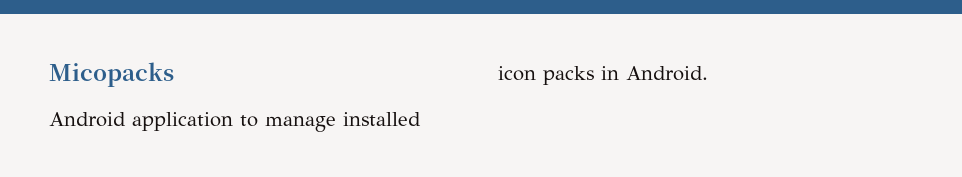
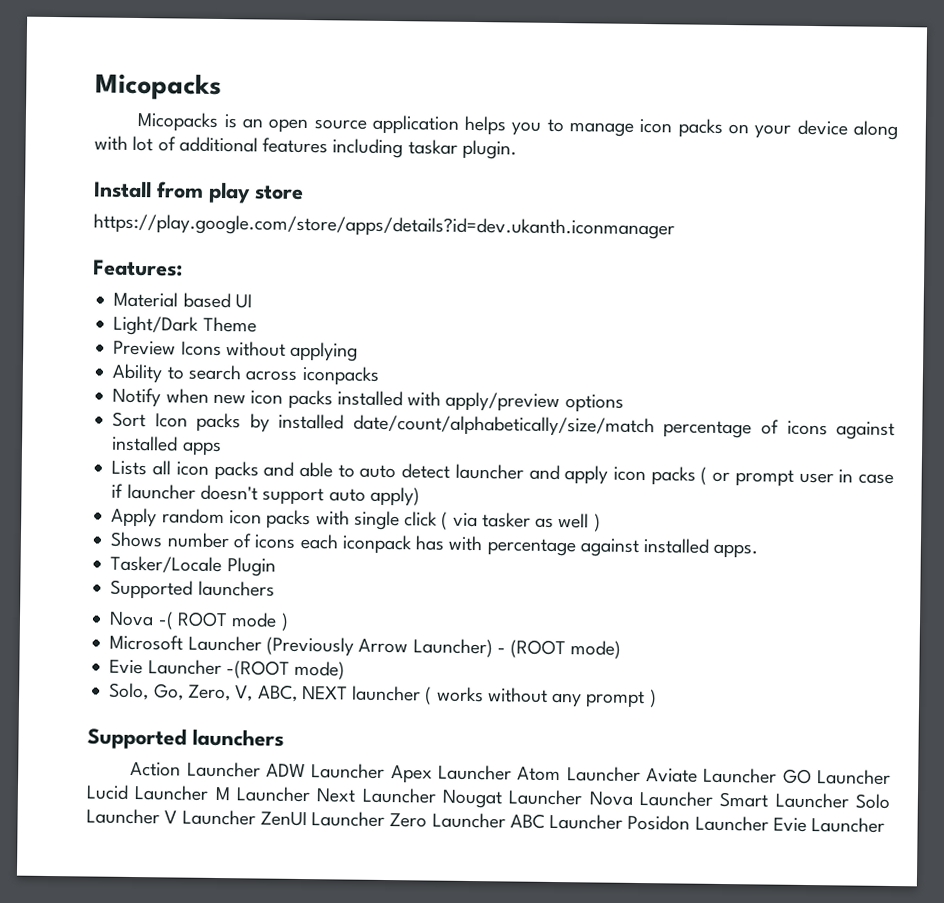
- Android application to manage installed icon packs in Android.
+ Micopacks is an open source application helps you to manage icon packs on your device along with lot of additional features including taskar plugin.
+ Install from play store
+ https://play.google.com/store/apps/details?id=dev.ukanth.iconmanager
+ Features:
+ Material based UI
+ Light/Dark Theme
+ Preview Icons without applying
+ Ability to search across iconpacks
+ Notify when new icon packs installed with apply/preview options
+ Sort Icon packs by installed date/count/alphabetically/size/match percentage of icons against installed apps
+ Lists all icon packs and able to auto detect launcher and apply icon packs ( or prompt user in case if launcher doesn't support auto apply)
+ Apply random icon packs with single click ( via tasker as well )
+ Shows number of icons each iconpack has with percentage against installed apps.
+ Tasker/Locale Plugin
+ Supported launchers
+ Nova -( ROOT mode )
+ Microsoft Launcher (Previously Arrow Launcher) - (ROOT mode)
+ Evie Launcher -(ROOT mode)
+ Solo, Go, Zero, V, ABC, NEXT launcher ( works without any prompt )
+ Supported launchers
+ Action Launcher ADW Launcher Apex Launcher Atom Launcher Aviate Launcher GO Launcher Lucid Launcher M Launcher Next Launcher Nougat Launcher Nova Launcher Smart Launcher Solo Launcher V Launcher ZenUI Launcher Zero Launcher ABC Launcher Posidon Launcher Evie Launcher

